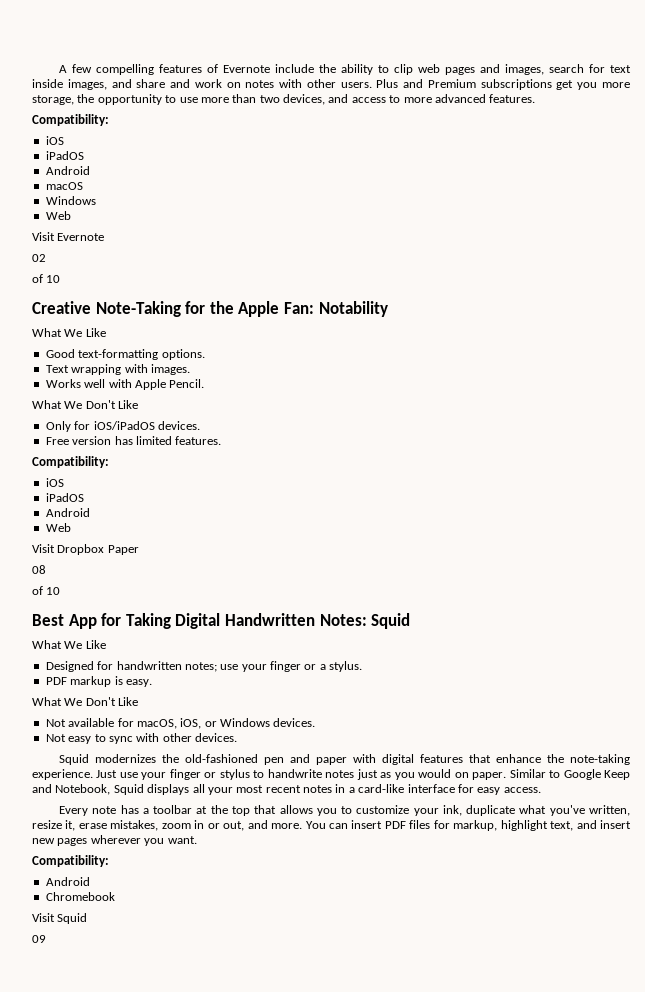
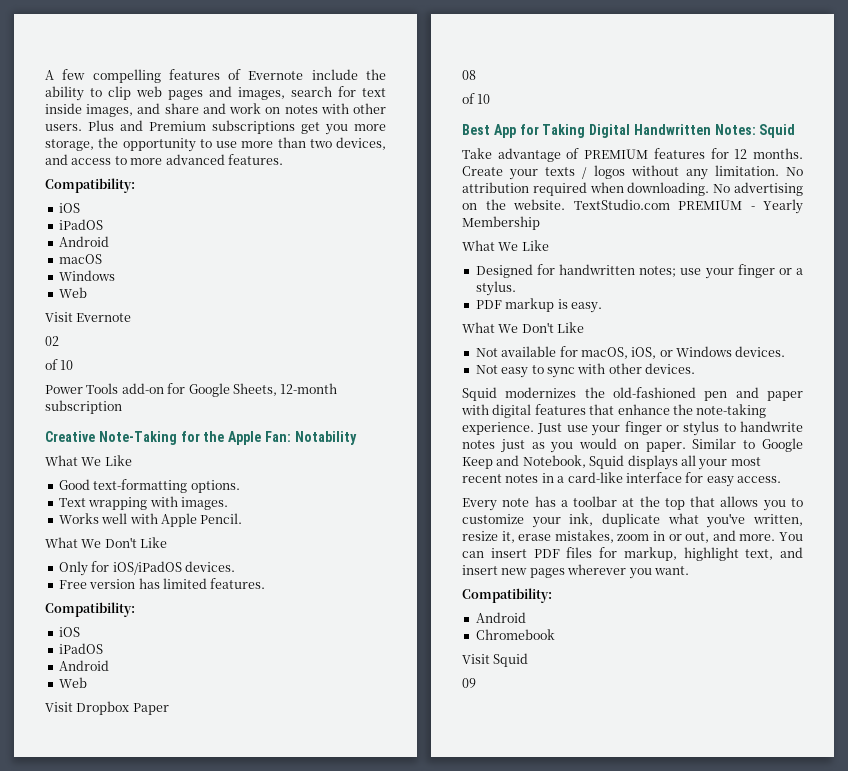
+ Power Tools add-on for Google Sheets, 12-month subscription
+ Take advantage of PREMIUM features for 12 months. Create your texts / logos without any limitation. No attribution required when downloading. No advertising on the website. TextStudio.com PREMIUM - Yearly Membership

